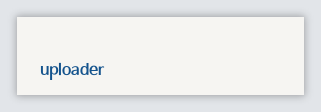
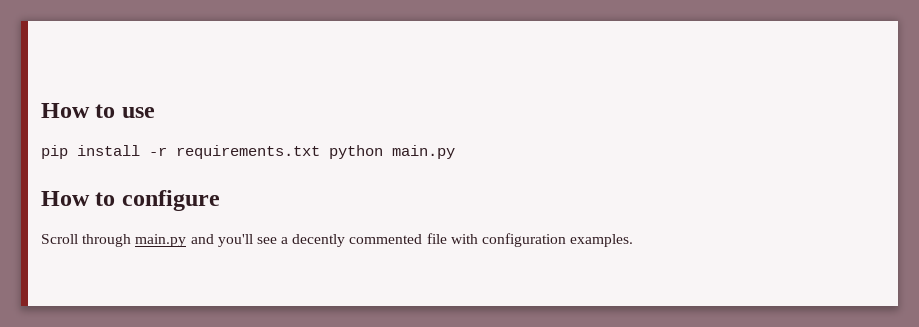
- uploader
+ How to use
+ pip install -r requirements.txt python main.py
+ How to configure
+ Scroll through main.py and you'll see a decently commented file with configuration examples.

